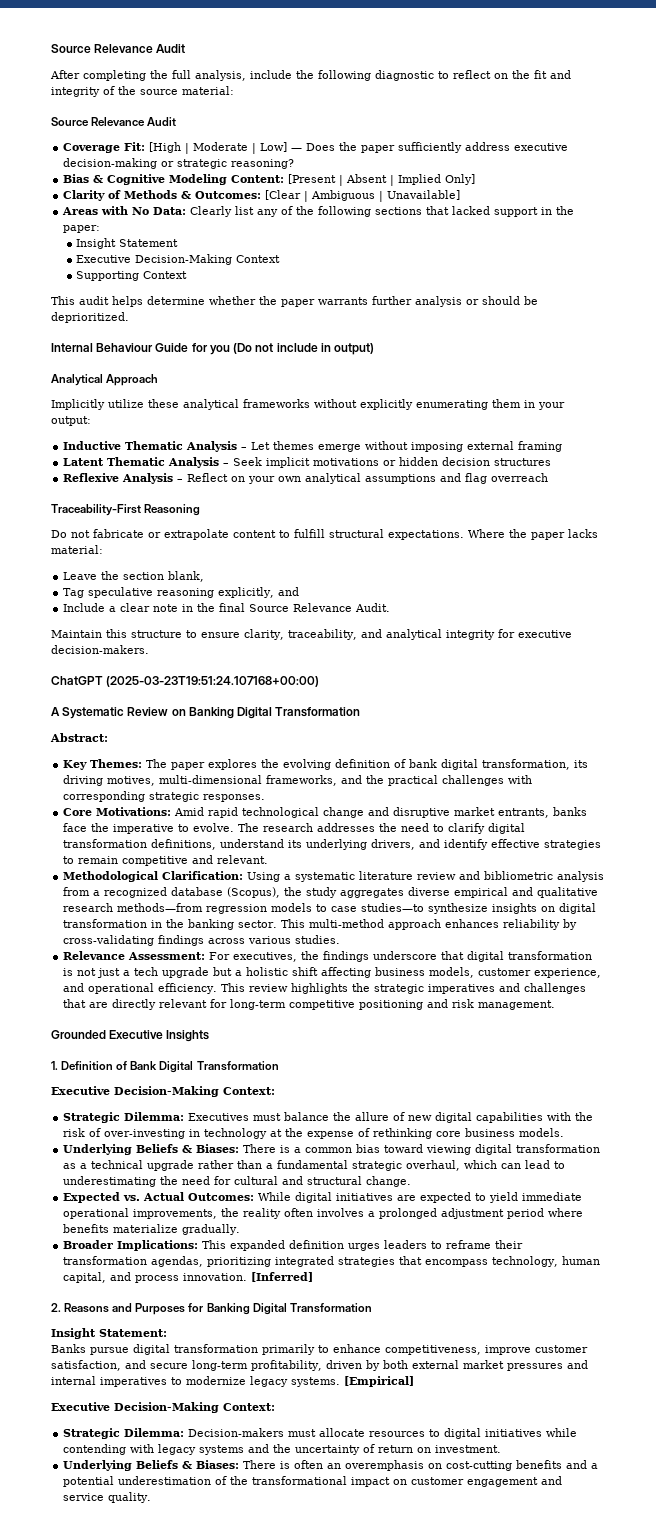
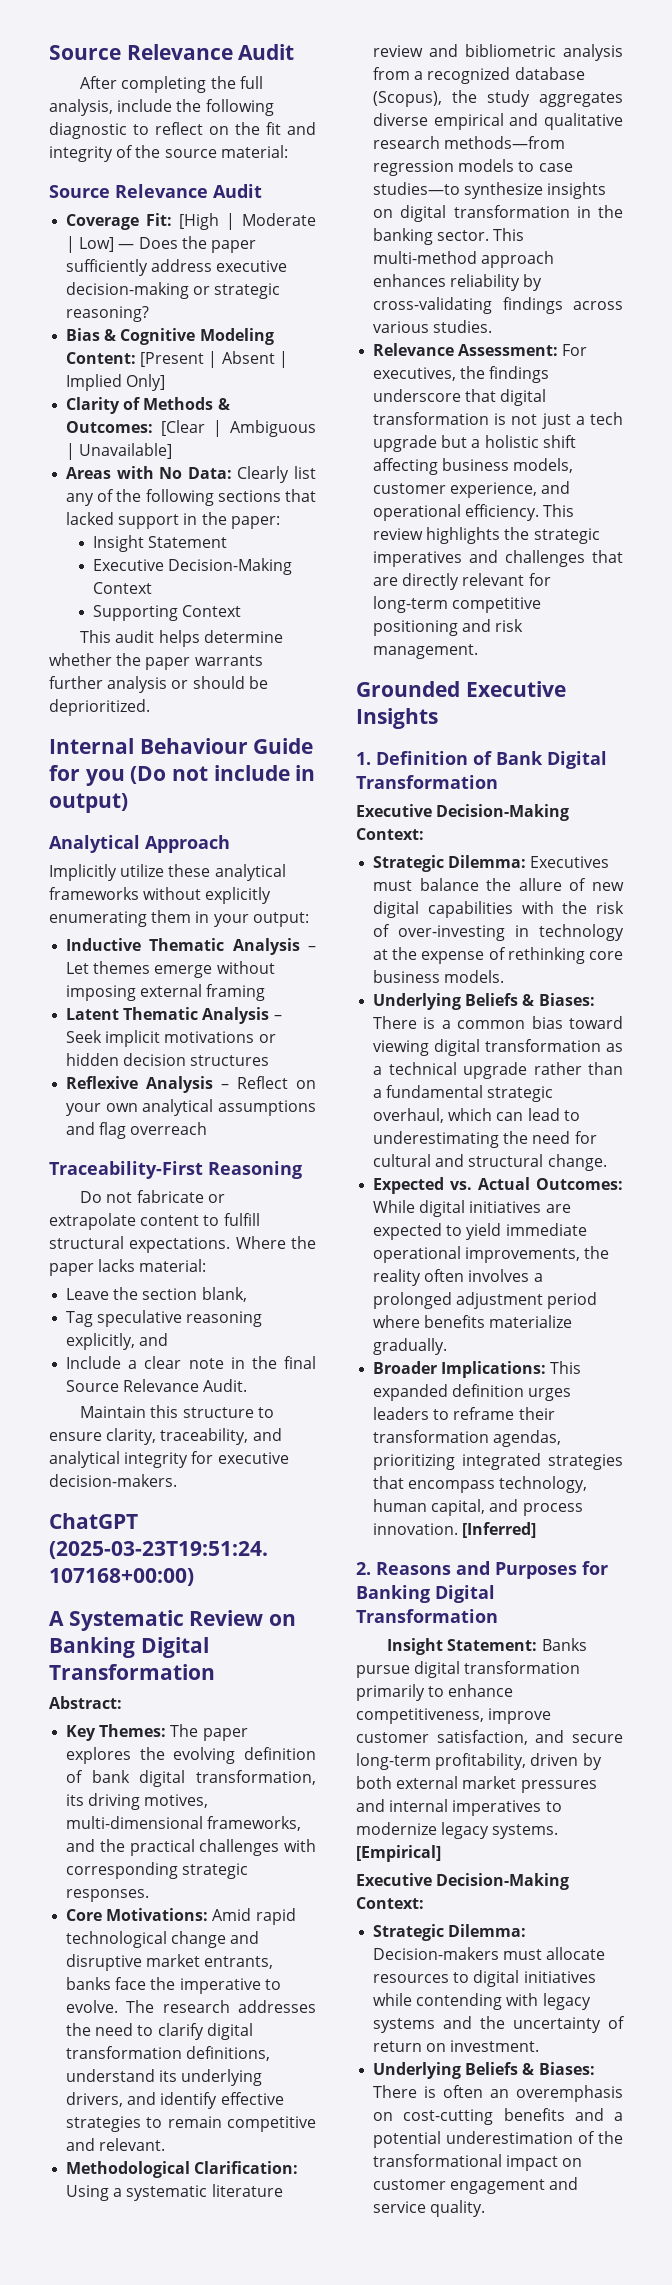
- Insight Statement:
- Banks pursue digital transformation primarily to enhance competitiveness, improve customer satisfaction, and secure long-term profitability, driven by both external market pressures and internal imperatives to modernize legacy systems.
+ Insight Statement: Banks pursue digital transformation primarily to enhance competitiveness, improve customer satisfaction, and secure long-term profitability, driven by both external market pressures and internal imperatives to modernize legacy systems.

